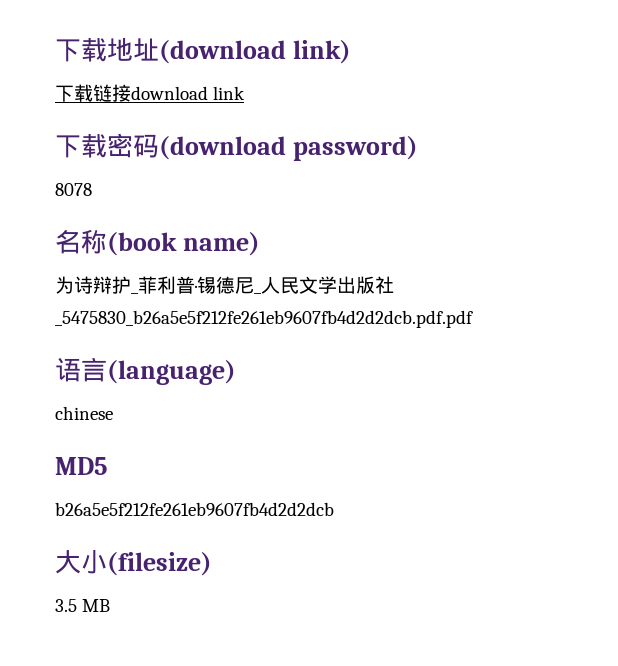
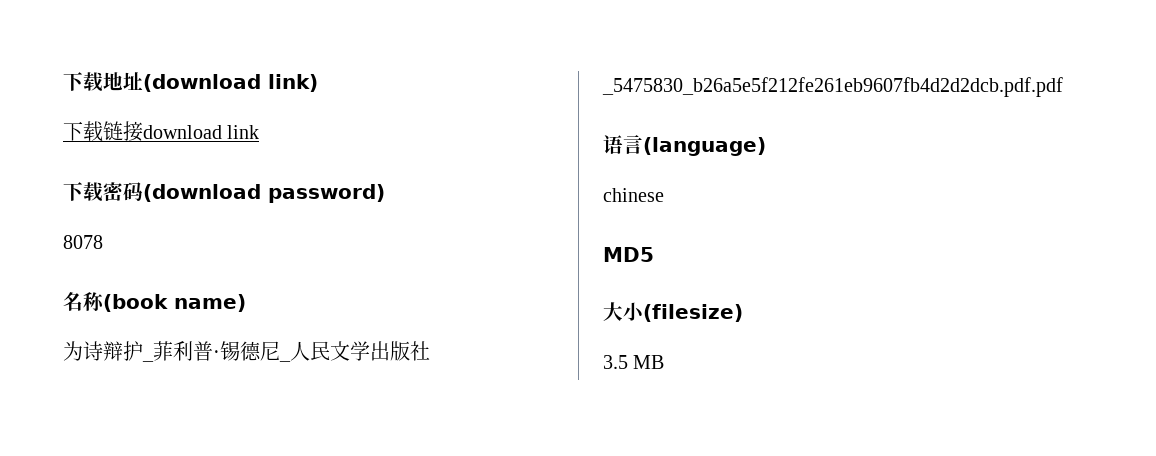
- b26a5e5f212fe261eb9607fb4d2d2dcb

